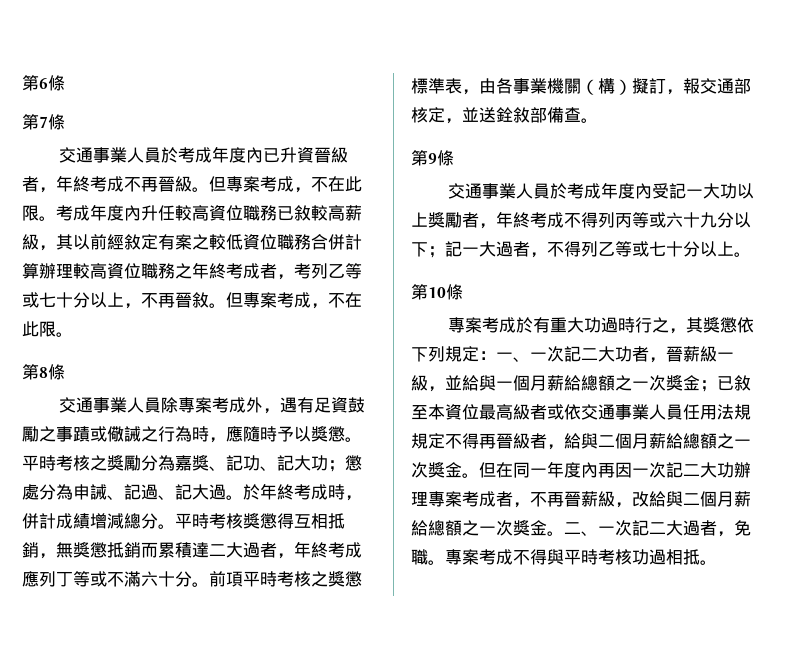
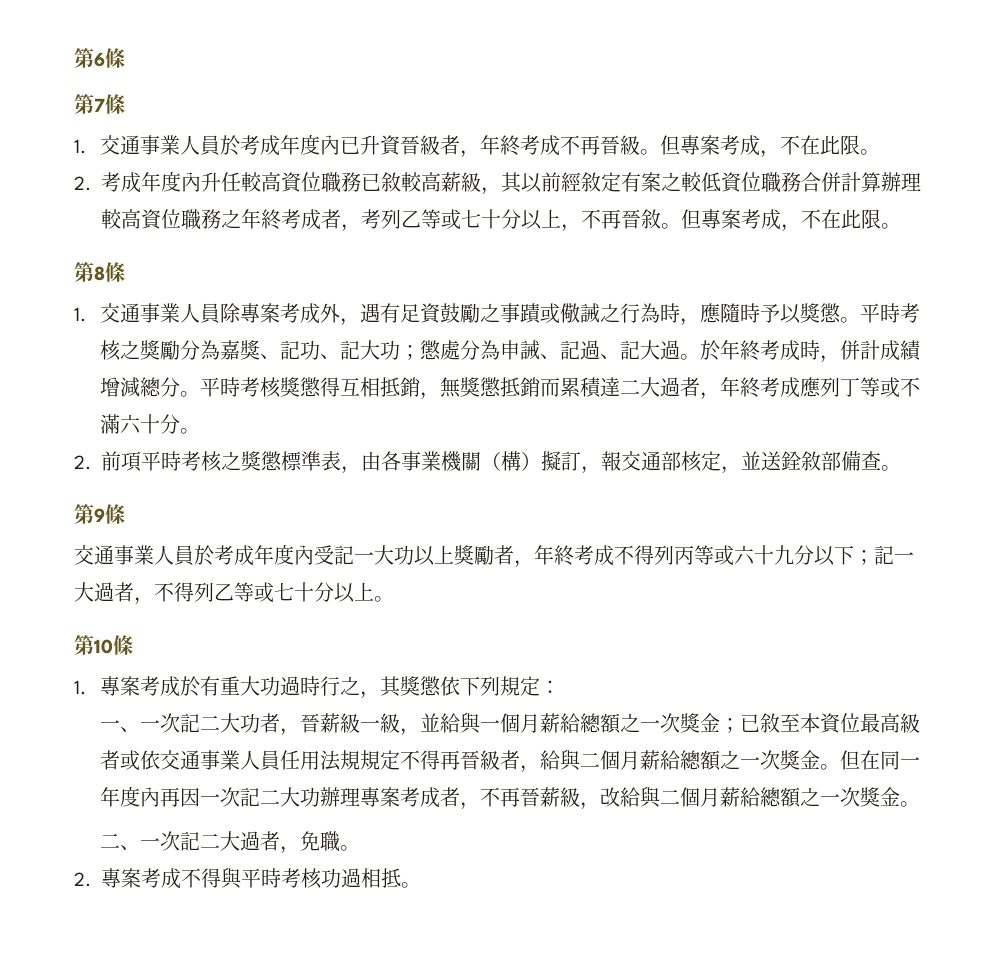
- 交通事業人員於考成年度內已升資晉級者，年終考成不再晉級。但專案考成，不在此限。考成年度內升任較高資位職務已敘較高薪級，其以前經敘定有案之較低資位職務合併計算辦理較高資位職務之年終考成者，考列乙等或七十分以上，不再晉敘。
+ 1.交通事業人員於考成年度內已升資晉級者，年終考成不再晉級。但專案考成，不在此限。
+ 2.考成年度內升任較高資位職務已敘較高薪級，其以前經敘定有案之較低資位職務合併計算辦理較高資位職務之年終考成者，考列乙等或七十分以上，不再晉敘。
- 交通事業人員除專案考成外，遇有足資鼓勵之事蹟或儆誡之行為時，應隨時予以獎懲。
+ 1.交通事業人員除專案考成外，遇有足資鼓勵之事蹟或儆誡之行為時，應隨時予以獎懲。
- 平時考核獎懲得互相抵銷，無獎懲抵銷而累積達二大過者，年終考成應列丁等或不滿六十分。前項平時考核之獎懲標準表，由各事業機關（構）擬訂，報交通部核定，並送銓敘部備查。
+ 平時考核獎懲得互相抵銷，無獎懲抵銷而累積達二大過者，年終考成應列丁等或不滿六十分。
+ 2.前項平時考核之獎懲標準表，由各事業機關（構）擬訂，報交通部核定，並送銓敘部備查。
- 專案考成於有重大功過時行之，其獎懲依下列規定：一、一次記二大功者，晉薪級一級，並給與一個月薪給總額之一次獎金；已敘至本資位最高級者或依交通事業人員任用法規規定不得再晉級者，給與二個月薪給總額之一次獎金。
+ 1.專案考成於有重大功過時行之，其獎懲依下列規定：
+ 一、一次記二大功者，晉薪級一級，並給與一個月薪給總額之一次獎金；已敘至本資位最高級者或依交通事業人員任用法規規定不得再晉級者，給與二個月薪給總額之一次獎金。
- 但在同一年度內再因一次記二大功辦理專案考成者，不再晉薪級，改給與二個月薪給總額之一次獎金。二、一次記二大過者，免職。專案考成不得與平時考核功過相抵。
+ 但在同一年度內再因一次記二大功辦理專案考成者，不再晉薪級，改給與二個月薪給總額之一次獎金。
+ 二、一次記二大過者，免職。
+ 2.專案考成不得與平時考核功過相抵。

